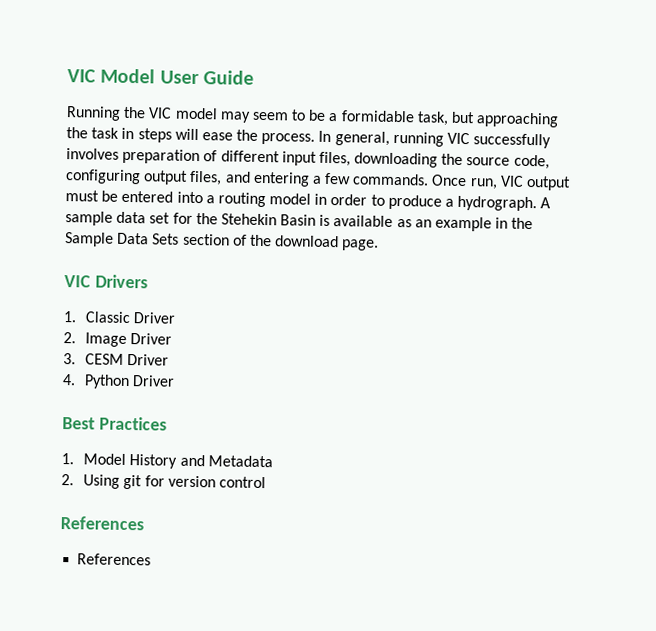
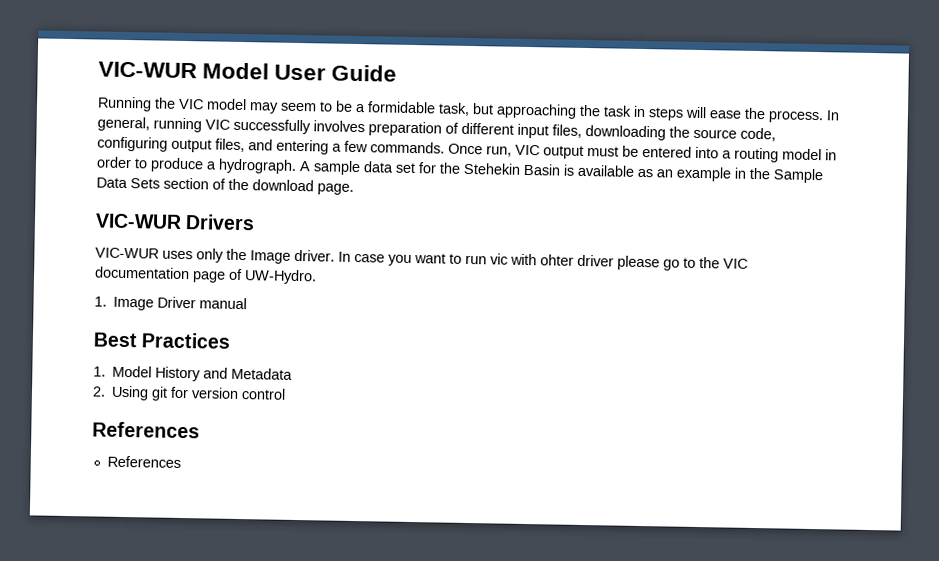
- VIC Model User Guide
+ VIC-WUR Model User Guide
- VIC Drivers
+ VIC-WUR Drivers
- 1. Classic Driver
- 2. Image Driver
- 3. CESM Driver
- 4. Python Driver
+ VIC-WUR uses only the Image driver. In case you want to run vic with ohter driver please go to the VIC documentation page of UW-Hydro.
+ 1. Image Driver manual

